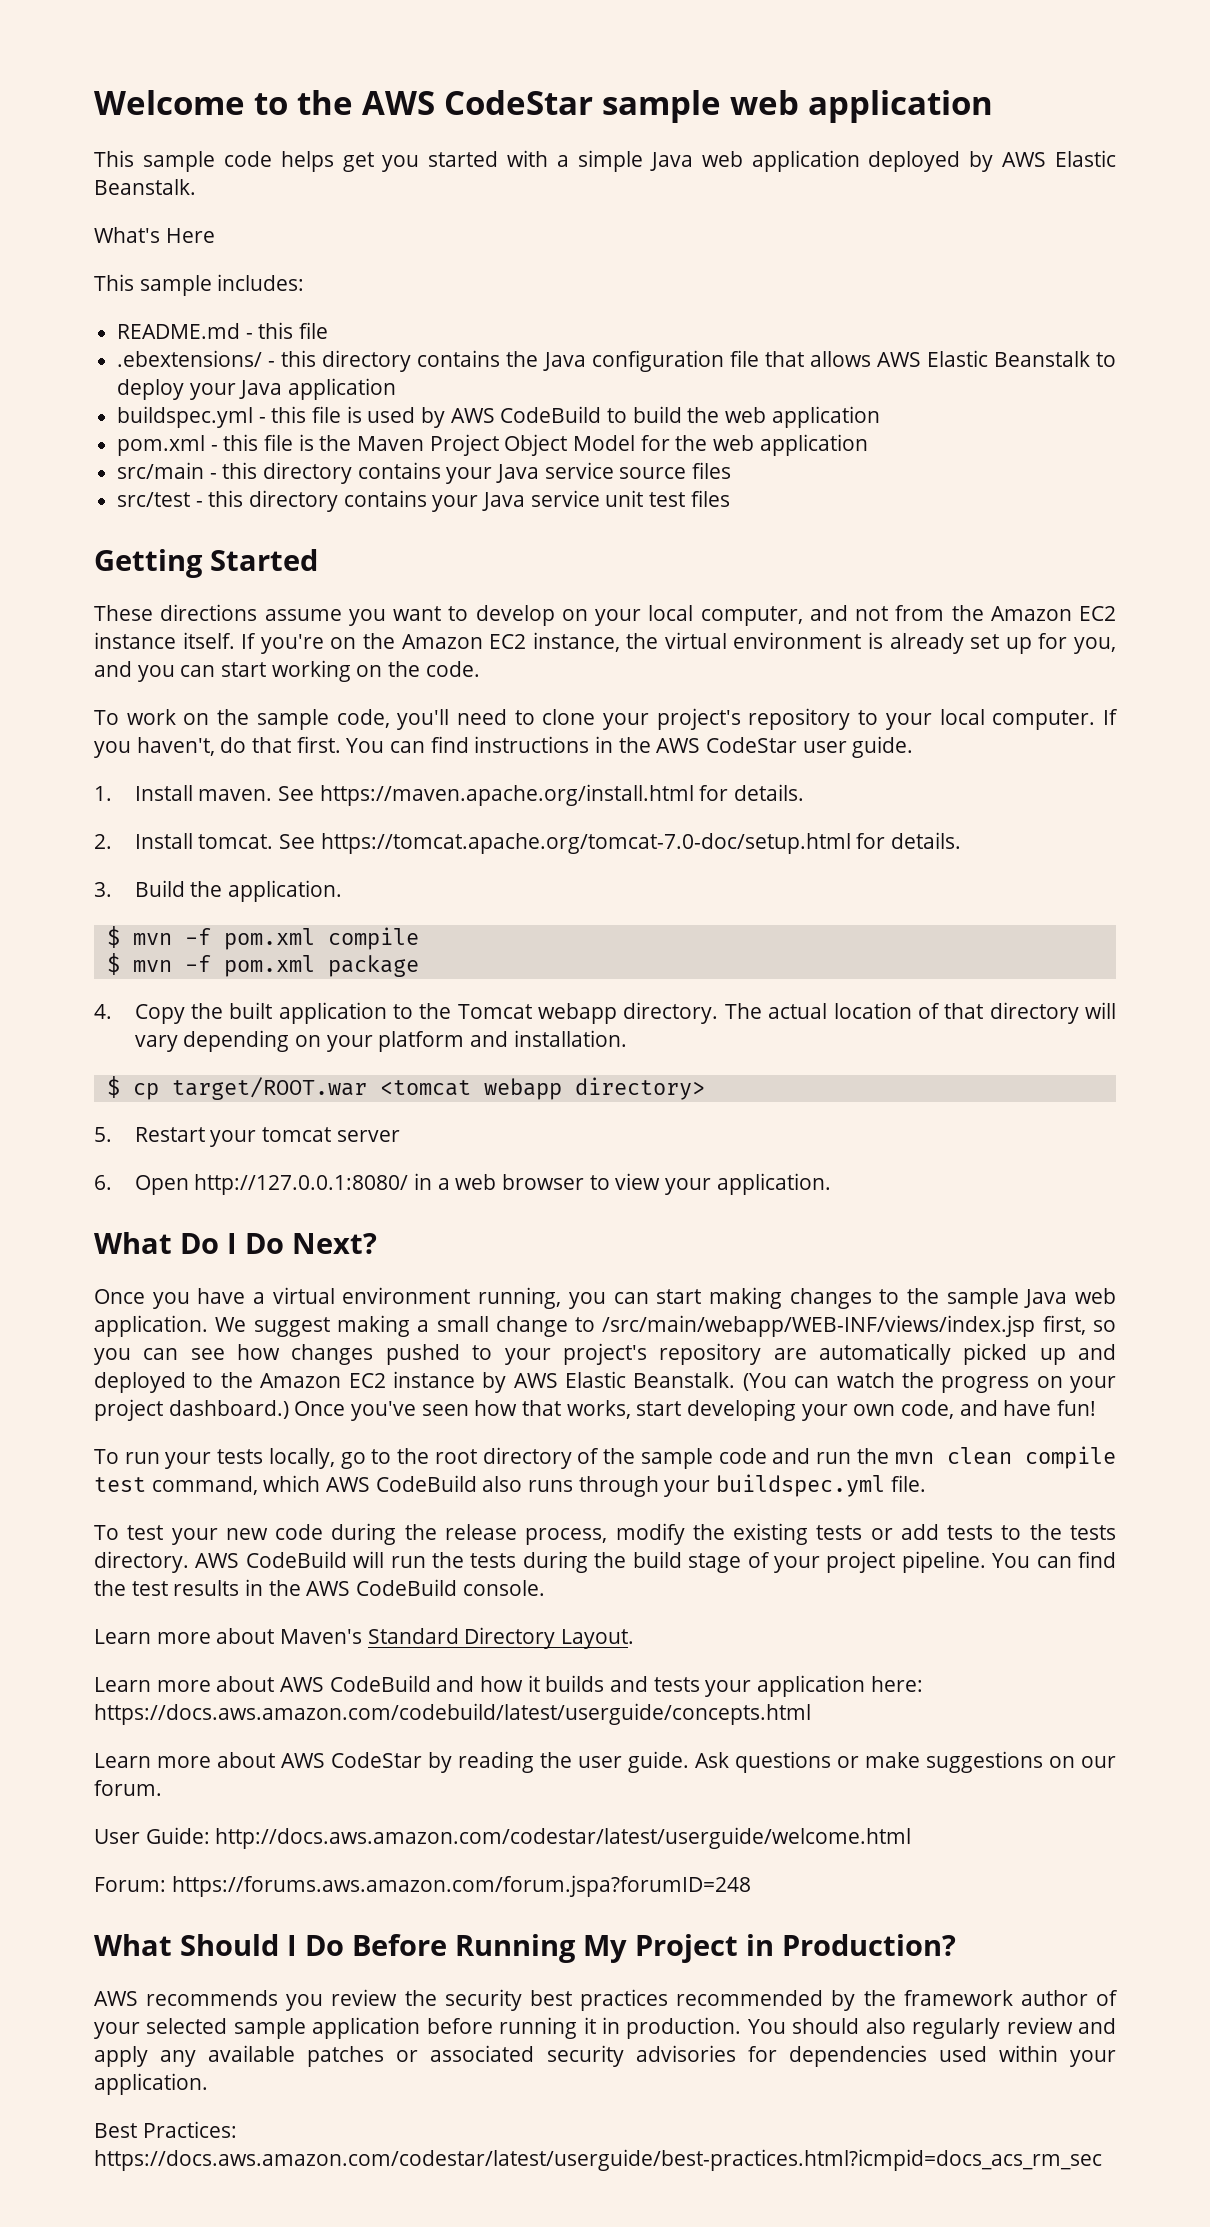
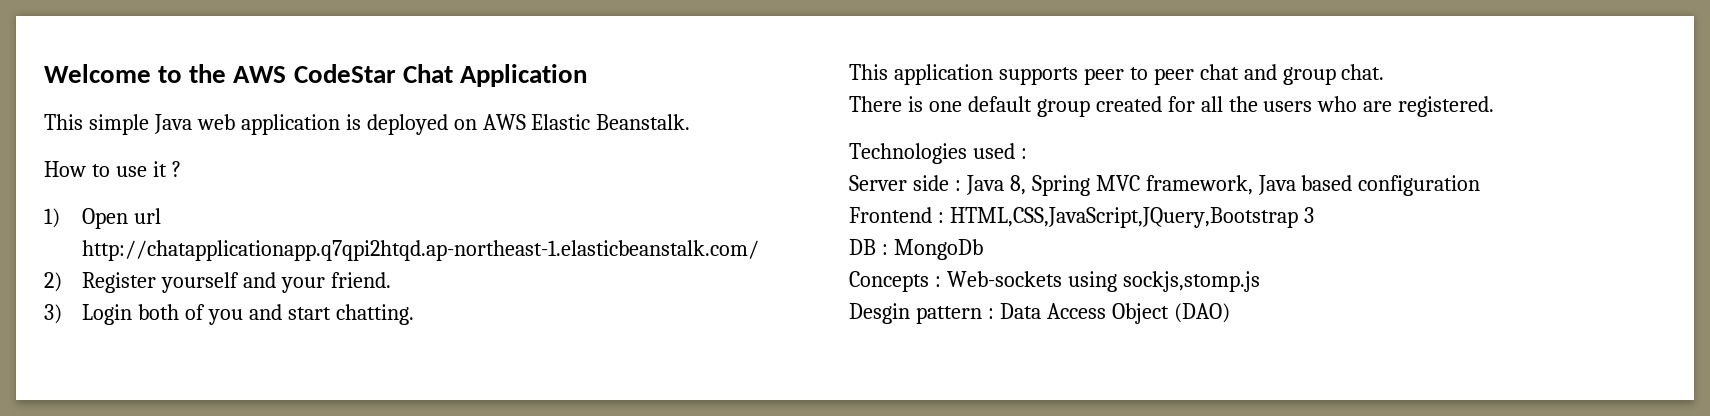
- Welcome to the AWS CodeStar sample web application
- This sample code helps get you started with a simple Java web application deployed by AWS Elastic Beanstalk.
+ Welcome to the AWS CodeStar Chat Application
+ This simple Java web application is deployed on AWS Elastic Beanstalk.
- What's Here
- This sample includes:
- README.md - this file
- .ebextensions/ - this directory contains the Java configuration file that allows AWS Elastic Beanstalk to deploy your Java application
- buildspec.yml - this file is used by AWS CodeBuild to build the web application
- pom.xml - this file is the Maven Project Object Model for the web application
- src/main - this directory contains your Java service source files
- src/test - this directory contains your Java service unit test files
- Getting Started
- These directions assume you want to develop on your local computer, and not from the Amazon EC2 instance itself. If you're on the Amazon EC2 instance, the virtual environment is already set up for you, and you can start working on the code.
- To work on the sample code, you'll need to clone your project's repository to your local computer. If you haven't, do that first. You can find instructions in the AWS CodeStar user guide.
- 1. Install maven. See https://maven.apache.org/install.html for details.
- 2. Install tomcat. See https://tomcat.apache.org/tomcat-7.0-doc/setup.html for details.
- 3. Build the application.
- $ mvn -f pom.xml compile
- $ mvn -f pom.xml package
- 4. Copy the built application to the Tomcat webapp directory. The actual location of that directory will vary depending on your platform and installation.
- $ cp target/ROOT.war <tomcat webapp directory>
- 5. Restart your tomcat server
- 6. Open http://127.0.0.1:8080/ in a web browser to view your application.
- What Do I Do Next?
- Once you have a virtual environment running, you can start making changes to the sample Java web application. We suggest making a small change to /src/main/webapp/WEB-INF/views/index.jsp first, so you can see how changes pushed to your project's repository are automatically picked up and deployed to the Amazon EC2 instance by AWS Elastic Beanstalk. (You can watch the progress on your project dashboard.) Once you've seen how that works, start developing your own code, and have fun!
- To run your tests locally, go to the root directory of the sample code and run the mvn clean compile test command, which AWS CodeBuild also runs through your buildspec.yml file.
- To test your new code during the release process, modify the existing tests or add tests to the tests directory. AWS CodeBuild will run the tests during the build stage of your project pipeline. You can find the test results in the AWS CodeBuild console.
- Learn more about Maven's Standard Directory Layout.
- Learn more about AWS CodeBuild and how it builds and tests your application here: https://docs.aws.amazon.com/codebuild/latest/userguide/concepts.html
- Learn more about AWS CodeStar by reading the user guide. Ask questions or make suggestions on our forum.
- User Guide: http://docs.aws.amazon.com/codestar/latest/userguide/welcome.html
- Forum: https://forums.aws.amazon.com/forum.jspa?forumID=248
- What Should I Do Before Running My Project in Production?
- AWS recommends you review the security best practices recommended by the framework author of your selected sample application before running it in production. You should also regularly review and apply any available patches or associated security advisories for dependencies used within your application.
- Best Practices: https://docs.aws.amazon.com/codestar/latest/userguide/best-practices.html?icmpid=docs_acs_rm_sec
+ How to use it ?
+ 1) Open url http://chatapplicationapp.q7qpi2htqd.ap-northeast-1.elasticbeanstalk.com/
+ 2) Register yourself and your friend.
+ 3) Login both of you and start chatting.
+ This application supports peer to peer chat and group chat.
+ There is one default group created for all the users who are registered.
+ Technologies used :
+ Server side : Java 8, Spring MVC framework, Java based configuration
+ Frontend : HTML,CSS,JavaScript,JQuery,Bootstrap 3
+ DB : MongoDb
+ Concepts : Web-sockets using sockjs,stomp.js
+ Desgin pattern : Data Access Object (DAO)

